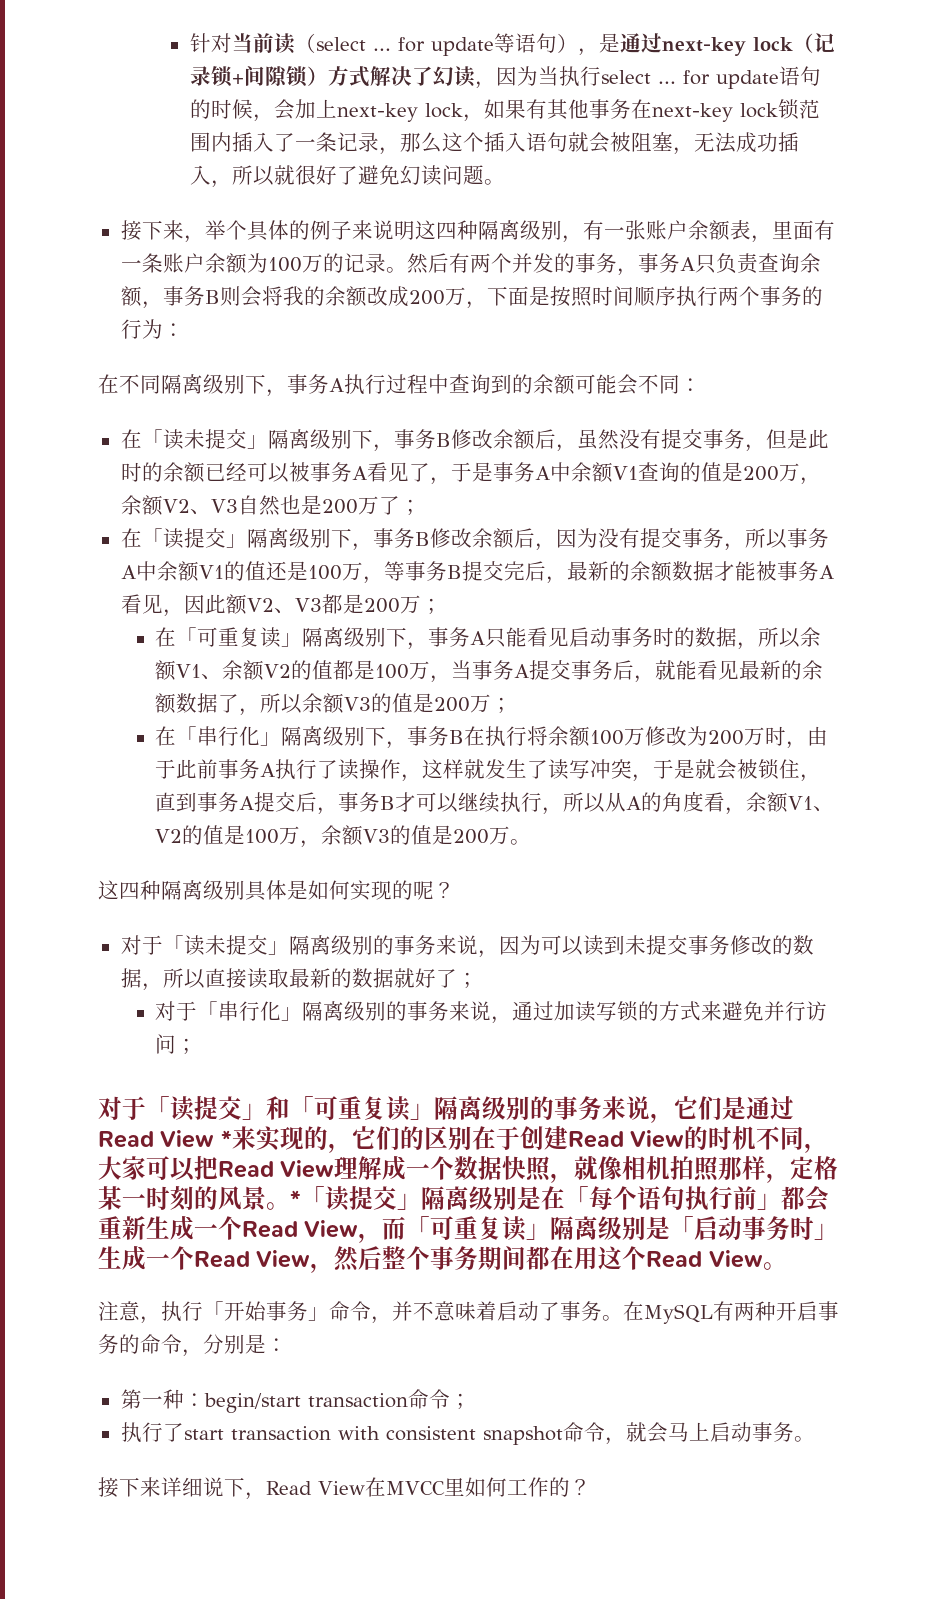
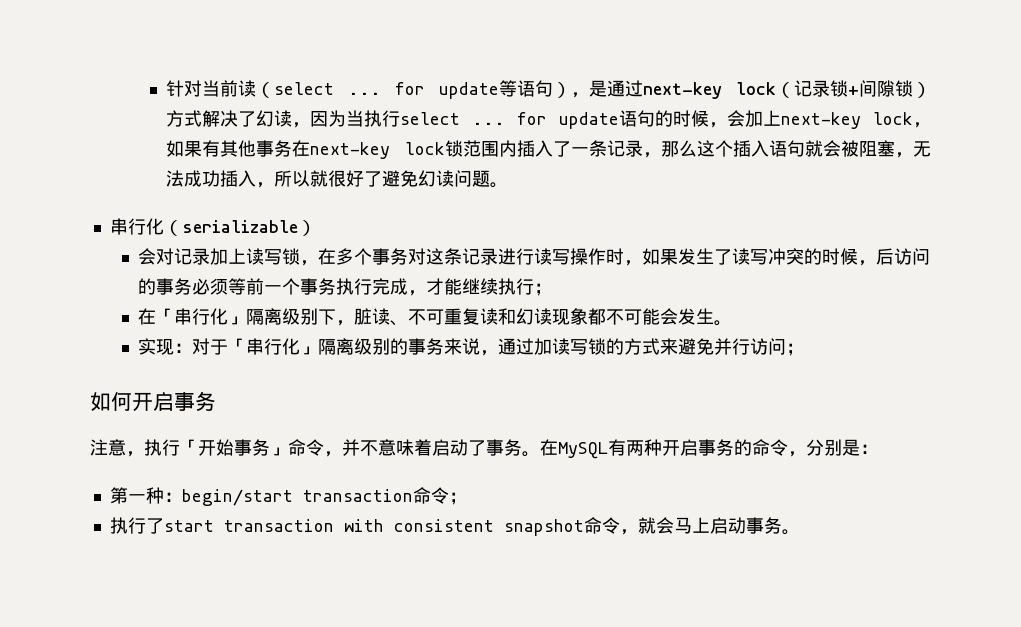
- 接下来，举个具体的例子来说明这四种隔离级别，有一张账户余额表，里面有一条账户余额为100万的记录。然后有两个并发的事务，事务A只负责查询余额，事务B则会将我的余额改成200万，下面是按照时间顺序执行两个事务的行为：
- 在不同隔离级别下，事务A执行过程中查询到的余额可能会不同：
- 在「读未提交」隔离级别下，事务B修改余额后，虽然没有提交事务，但是此时的余额已经可以被事务A看见了，于是事务A中余额V1查询的值是200万，余额V2、V3自然也是200万了；
- 在「读提交」隔离级别下，事务B修改余额后，因为没有提交事务，所以事务A中余额V1的值还是100万，等事务B提交完后，最新的余额数据才能被事务A看见，因此额V2、V3都是200万；
- 在「可重复读」隔离级别下，事务A只能看见启动事务时的数据，所以余额V1、余额V2的值都是100万，当事务A提交事务后，就能看见最新的余额数据了，所以余额V3的值是200万；
+ 串行化（serializable）
+ 会对记录加上读写锁，在多个事务对这条记录进行读写操作时，如果发生了读写冲突的时候，后访问的事务必须等前一个事务执行完成，才能继续执行；
- 在「串行化」隔离级别下，事务B在执行将余额100万修改为200万时，由于此前事务A执行了读操作，这样就发生了读写冲突，于是就会被锁住，直到事务A提交后，事务B才可以继续执行，所以从A的角度看，余额V1、V2的值是100万，余额V3的值是200万。
- 这四种隔离级别具体是如何实现的呢？
- 对于「读未提交」隔离级别的事务来说，因为可以读到未提交事务修改的数据，所以直接读取最新的数据就好了；
- 对于「串行化」隔离级别的事务来说，通过加读写锁的方式来避免并行访问；
+ 在「串行化」隔离级别下，脏读、不可重复读和幻读现象都不可能会发生。
+ 实现：对于「串行化」隔离级别的事务来说，通过加读写锁的方式来避免并行访问；
- 对于「读提交」和「可重复读」隔离级别的事务来说，它们是通过Read View *来实现的，它们的区别在于创建Read View的时机不同，大家可以把Read View理解成一个数据快照，就像相机拍照那样，定格某一时刻的风景。*「读提交」隔离级别是在「每个语句执行前」都会重新生成一个Read View，而「可重复读」隔离级别是「启动事务时」生成一个Read View，然后整个事务期间都在用这个Read View。
+ 如何开启事务
- 接下来详细说下，Read View在MVCC里如何工作的？

